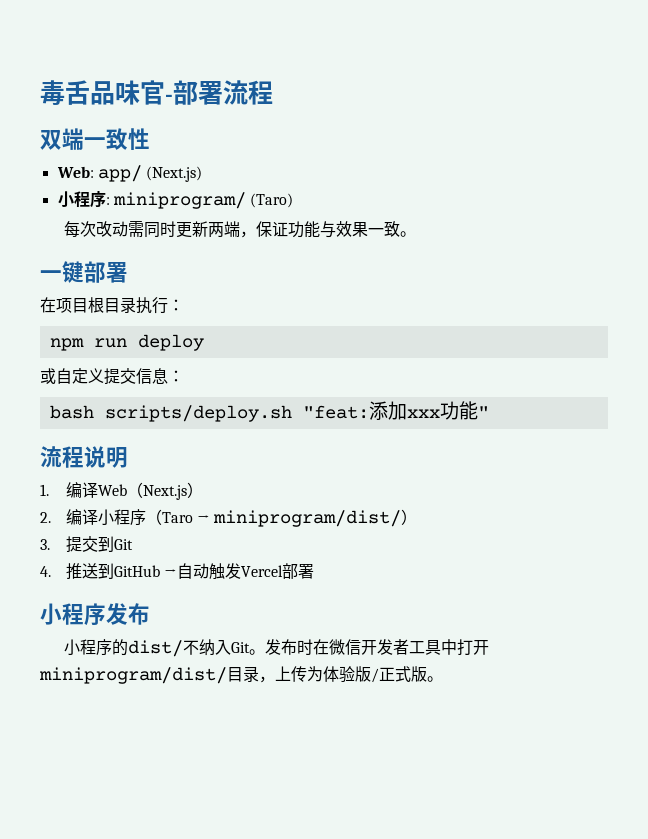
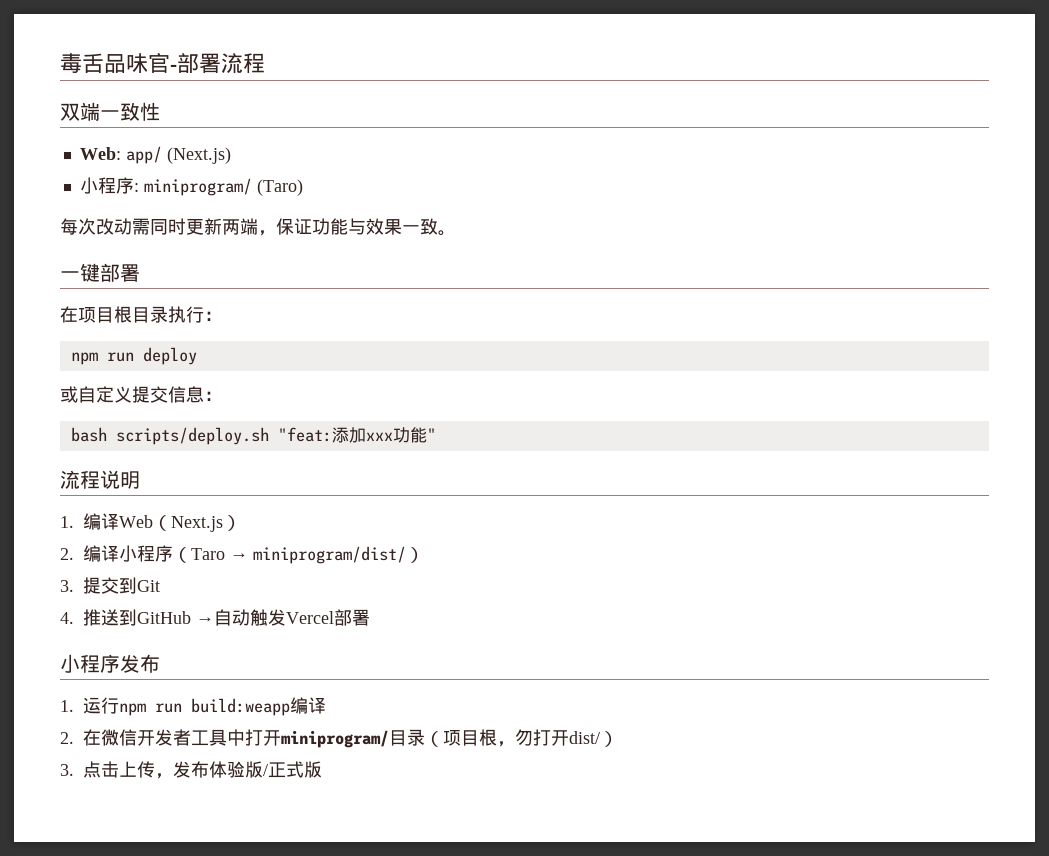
- 小程序的dist/不纳入Git。发布时在微信开发者工具中打开miniprogram/dist/目录，上传为体验版/正式版。
+ 1.运行npm run build:weapp编译
+ 2.在微信开发者工具中打开miniprogram/目录（项目根，勿打开dist/）
+ 3.点击上传，发布体验版/正式版

